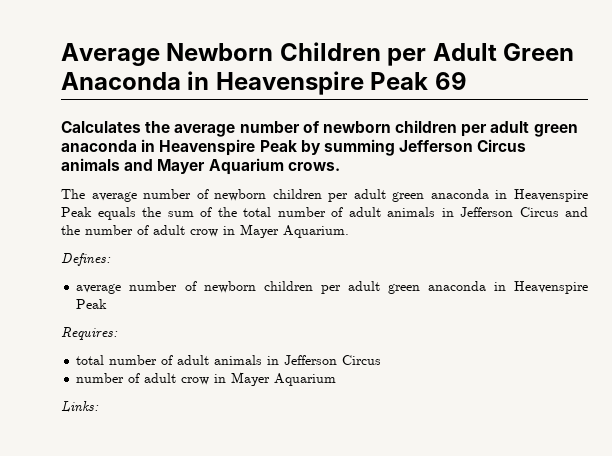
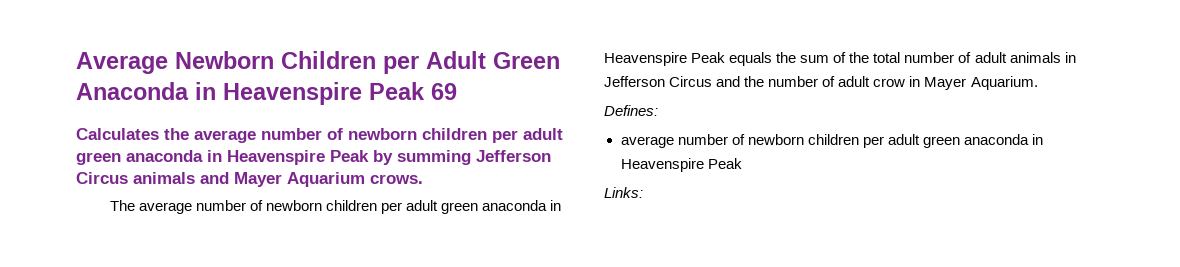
- Requires:
- total number of adult animals in Jefferson Circus
- number of adult crow in Mayer Aquarium

